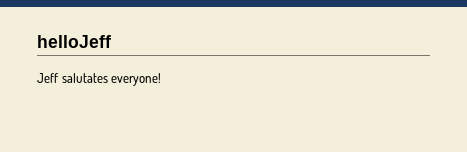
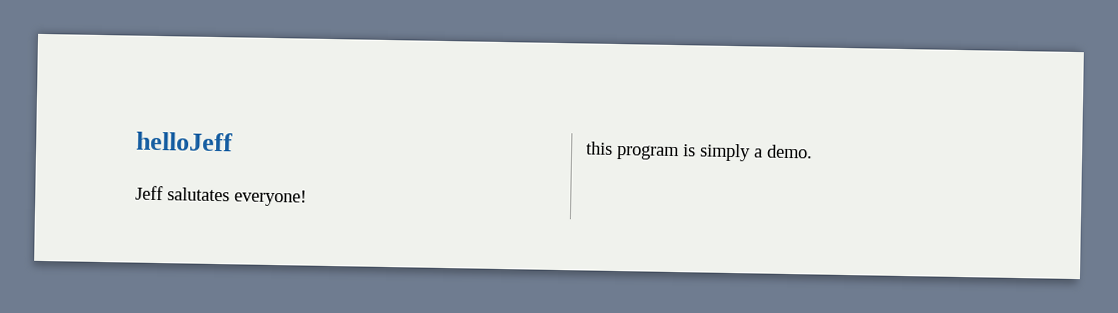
+ this program is simply a demo.

